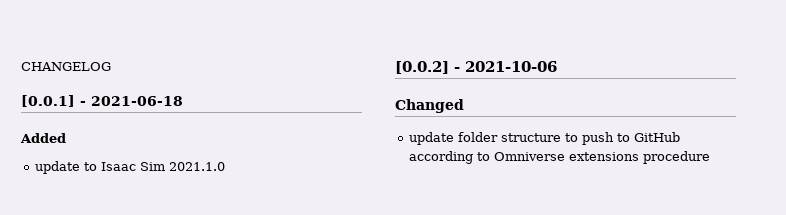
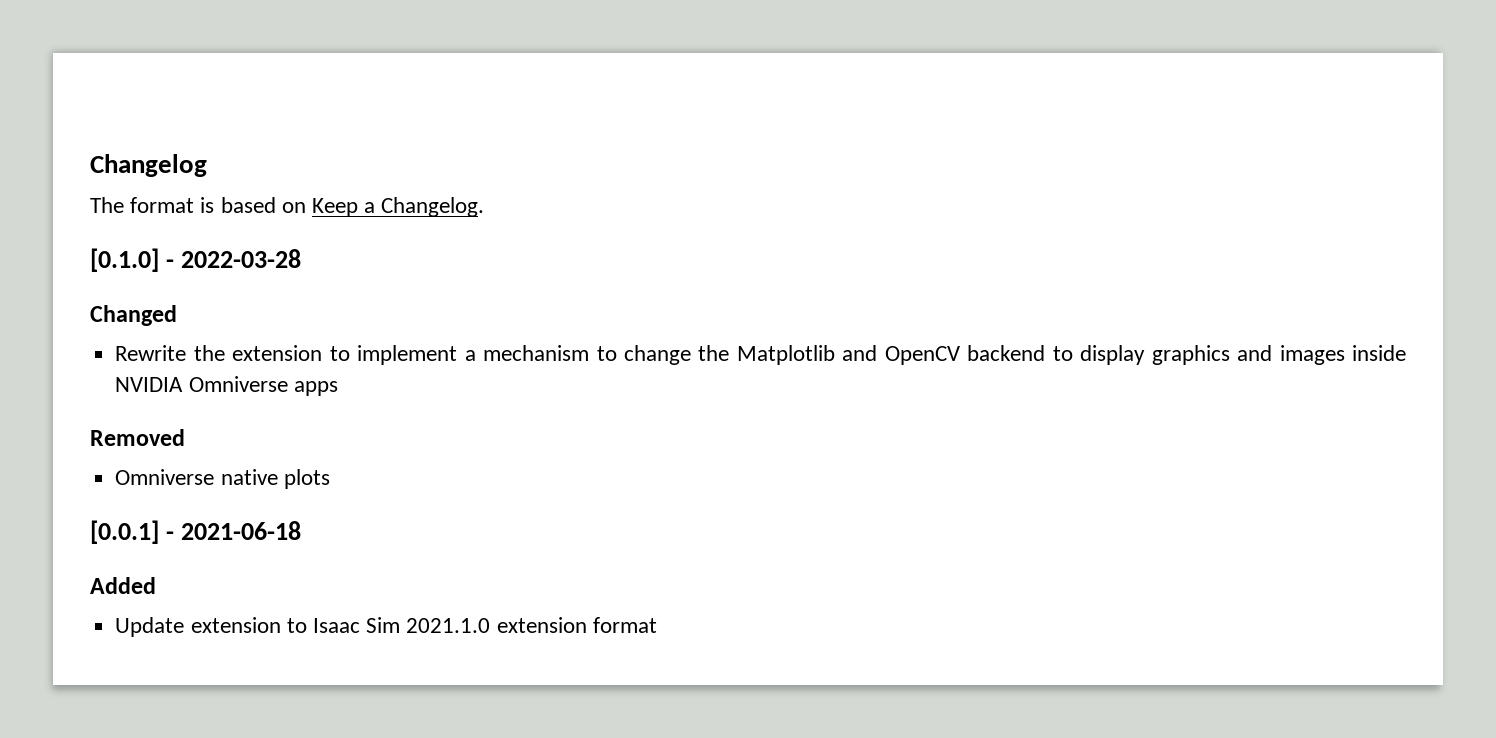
- CHANGELOG
+ Changelog
+ The format is based on Keep a Changelog.
+ [0.1.0] - 2022-03-28
+ Changed
+ Rewrite the extension to implement a mechanism to change the Matplotlib and OpenCV backend to display graphics and images inside NVIDIA Omniverse apps
+ Removed
+ Omniverse native plots
- update to Isaac Sim 2021.1.0
- [0.0.2] - 2021-10-06
- Changed
- update folder structure to push to GitHub according to Omniverse extensions procedure
+ Update extension to Isaac Sim 2021.1.0 extension format

